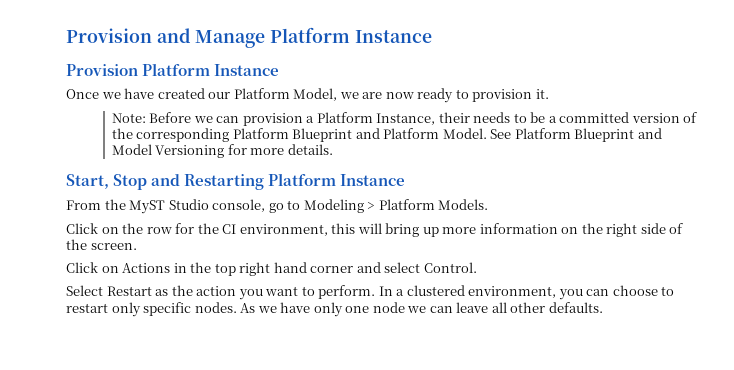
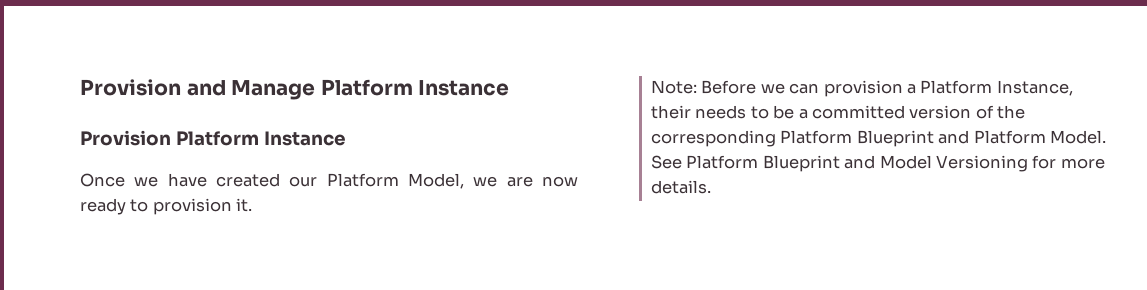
- Start, Stop and Restarting Platform Instance
- From the MyST Studio console, go to Modeling > Platform Models.
- Click on the row for the CI environment, this will bring up more information on the right side of the screen.
- Click on Actions in the top right hand corner and select Control.
- Select Restart as the action you want to perform. In a clustered environment, you can choose to restart only specific nodes. As we have only one node we can leave all other defaults.

